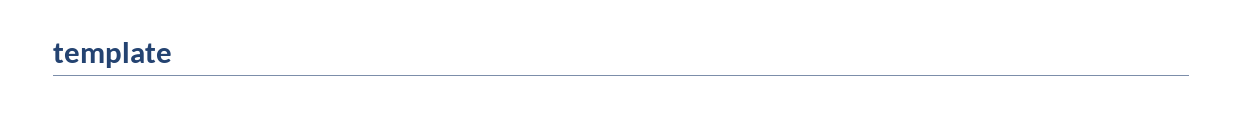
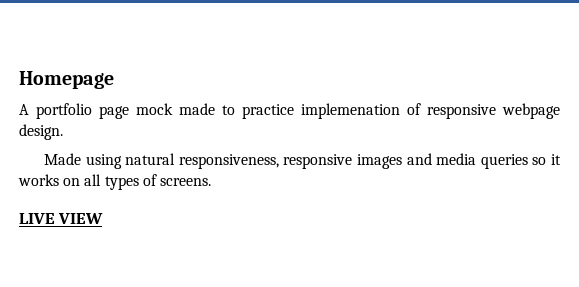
- template
+ Homepage
+ A portfolio page mock made to practice implemenation of responsive webpage design.
+ Made using natural responsiveness, responsive images and media queries so it works on all types of screens.
+ LIVE VIEW

